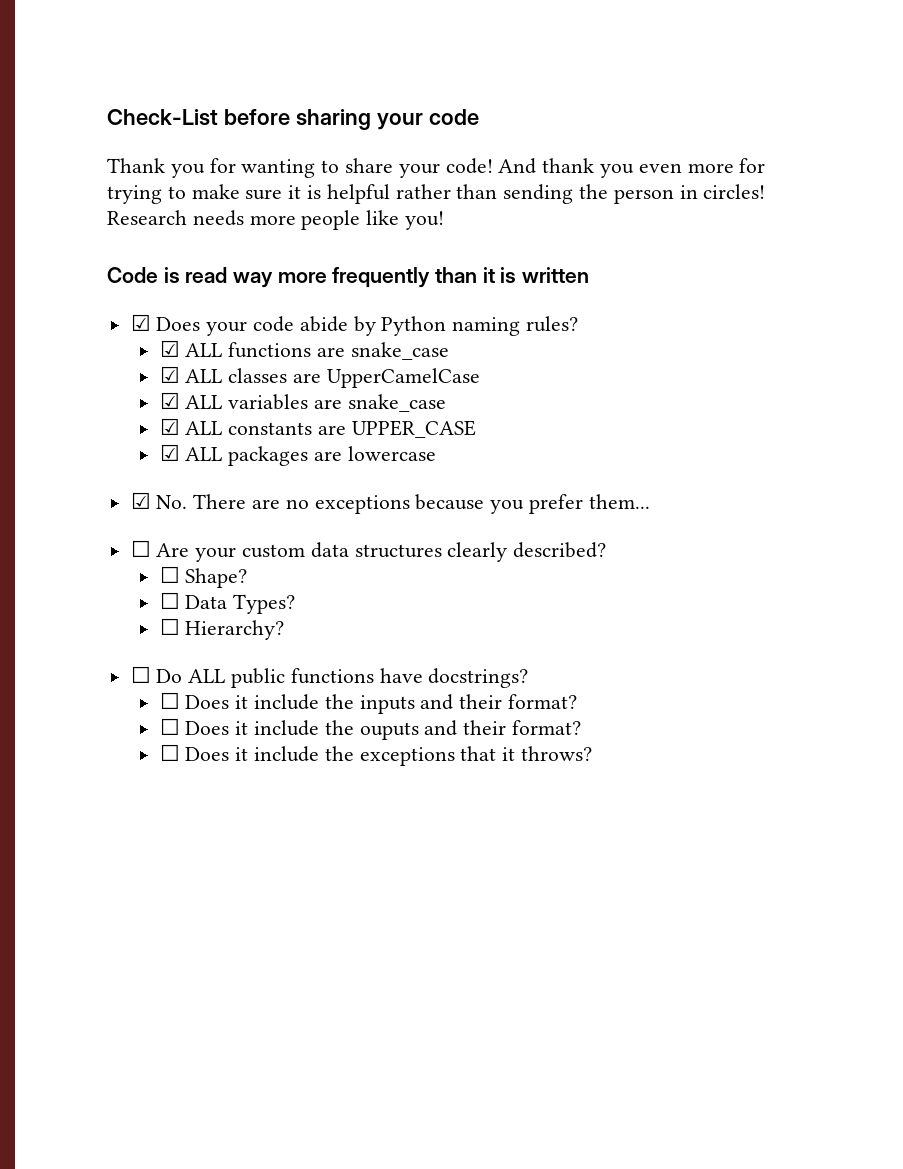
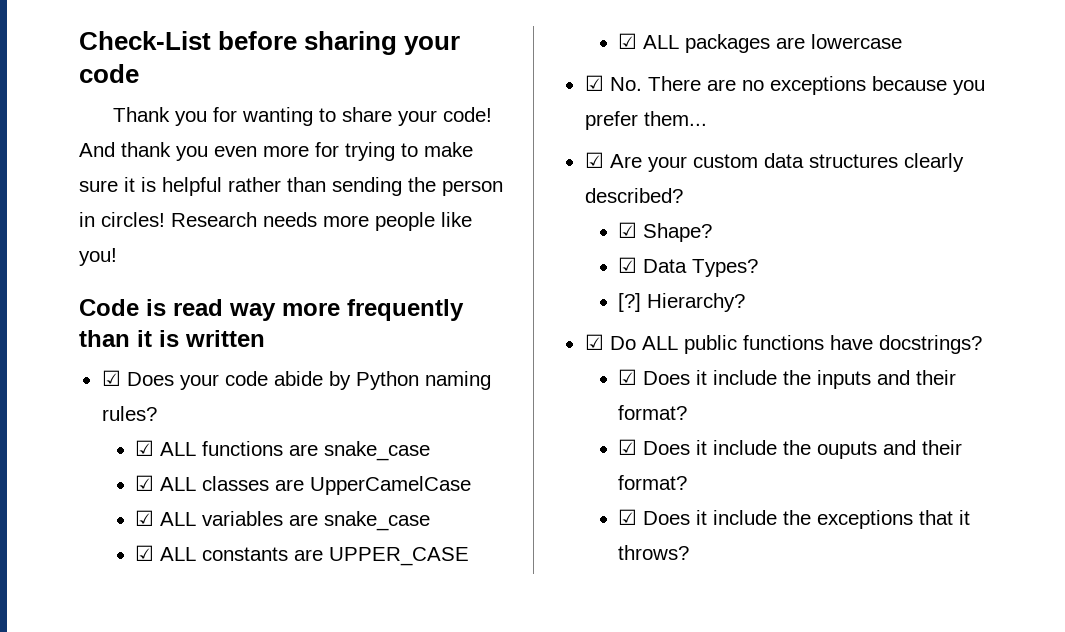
- ☐ Are your custom data structures clearly described?
+ ☑ Are your custom data structures clearly described?
- ☐ Shape?
+ ☑ Shape?
- ☐ Data Types?
+ ☑ Data Types?
- ☐ Hierarchy?
+ [?] Hierarchy?
- ☐ Do ALL public functions have docstrings?
+ ☑ Do ALL public functions have docstrings?
- ☐ Does it include the inputs and their format?
+ ☑ Does it include the inputs and their format?
- ☐ Does it include the ouputs and their format?
+ ☑ Does it include the ouputs and their format?
- ☐ Does it include the exceptions that it throws?
+ ☑ Does it include the exceptions that it throws?

